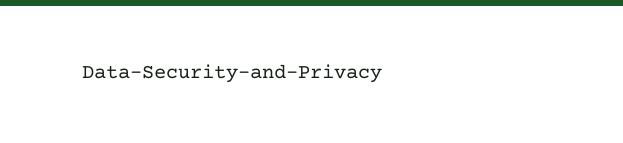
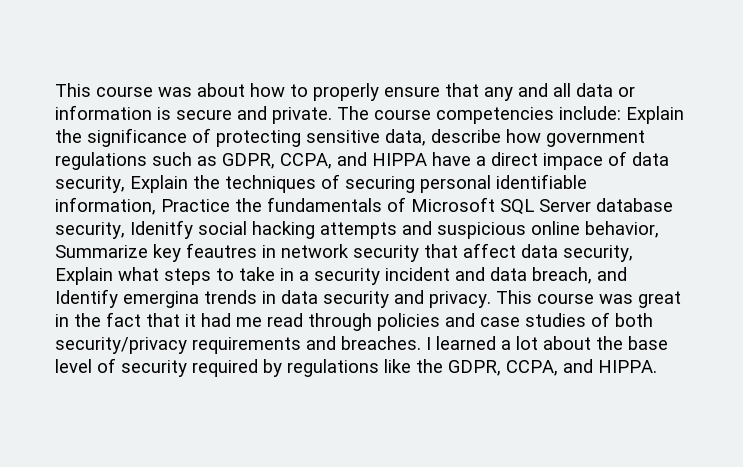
- Data-Security-and-Privacy
+ This course was about how to properly ensure that any and all data or information is secure and private. The course competencies include: Explain the significance of protecting sensitive data, describe how government regulations such as GDPR, CCPA, and HIPPA have a direct impace of data security, Explain the techniques of securing personal identifiable information, Practice the fundamentals of Microsoft SQL Server database security, Idenitfy social hacking attempts and suspicious online behavior, Summarize key feautres in network security that affect data security, Explain what steps to take in a security incident and data breach, and Identify emergina trends in data security and privacy. This course was great in the fact that it had me read through policies and case studies of both security/privacy requirements and breaches. I learned a lot about the base level of security required by regulations like the GDPR, CCPA, and HIPPA.

